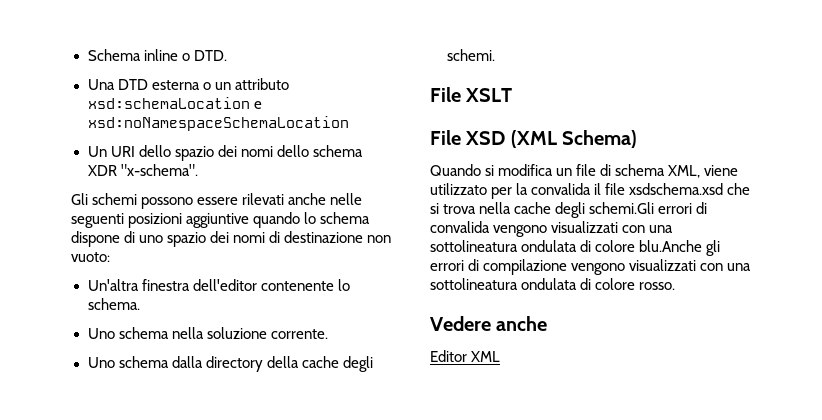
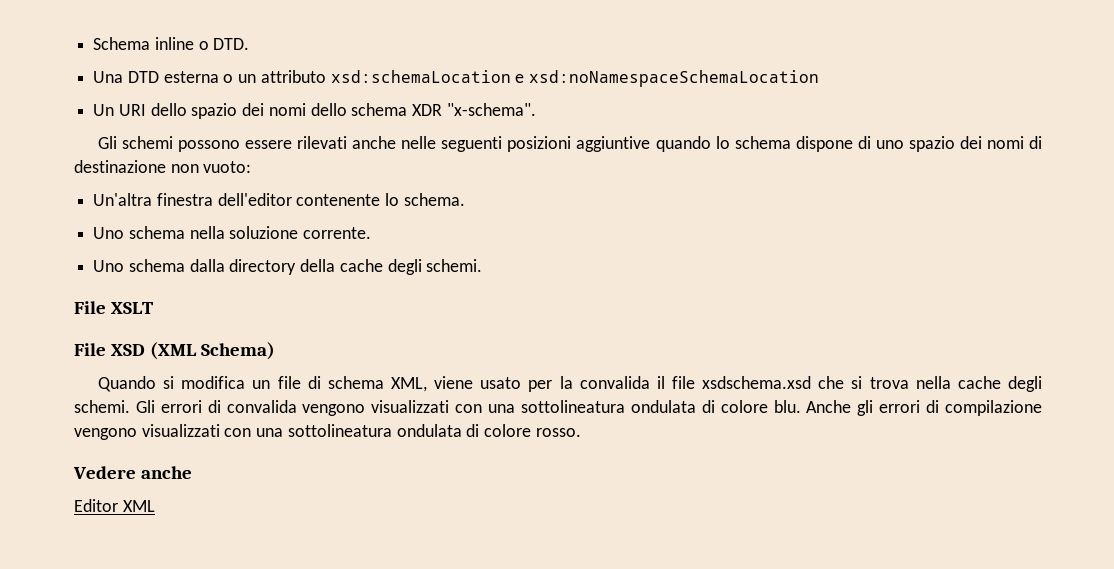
- Quando si modifica un file di schema XML, viene utilizzato per la convalida il file xsdschema.xsd che si trova nella cache degli schemi.Gli errori di convalida vengono visualizzati con una sottolineatura ondulata di colore blu.Anche gli errori di compilazione vengono visualizzati con una sottolineatura ondulata di colore rosso.
+ Quando si modifica un file di schema XML, viene usato per la convalida il file xsdschema.xsd che si trova nella cache degli schemi. Gli errori di convalida vengono visualizzati con una sottolineatura ondulata di colore blu. Anche gli errori di compilazione vengono visualizzati con una sottolineatura ondulata di colore rosso.

